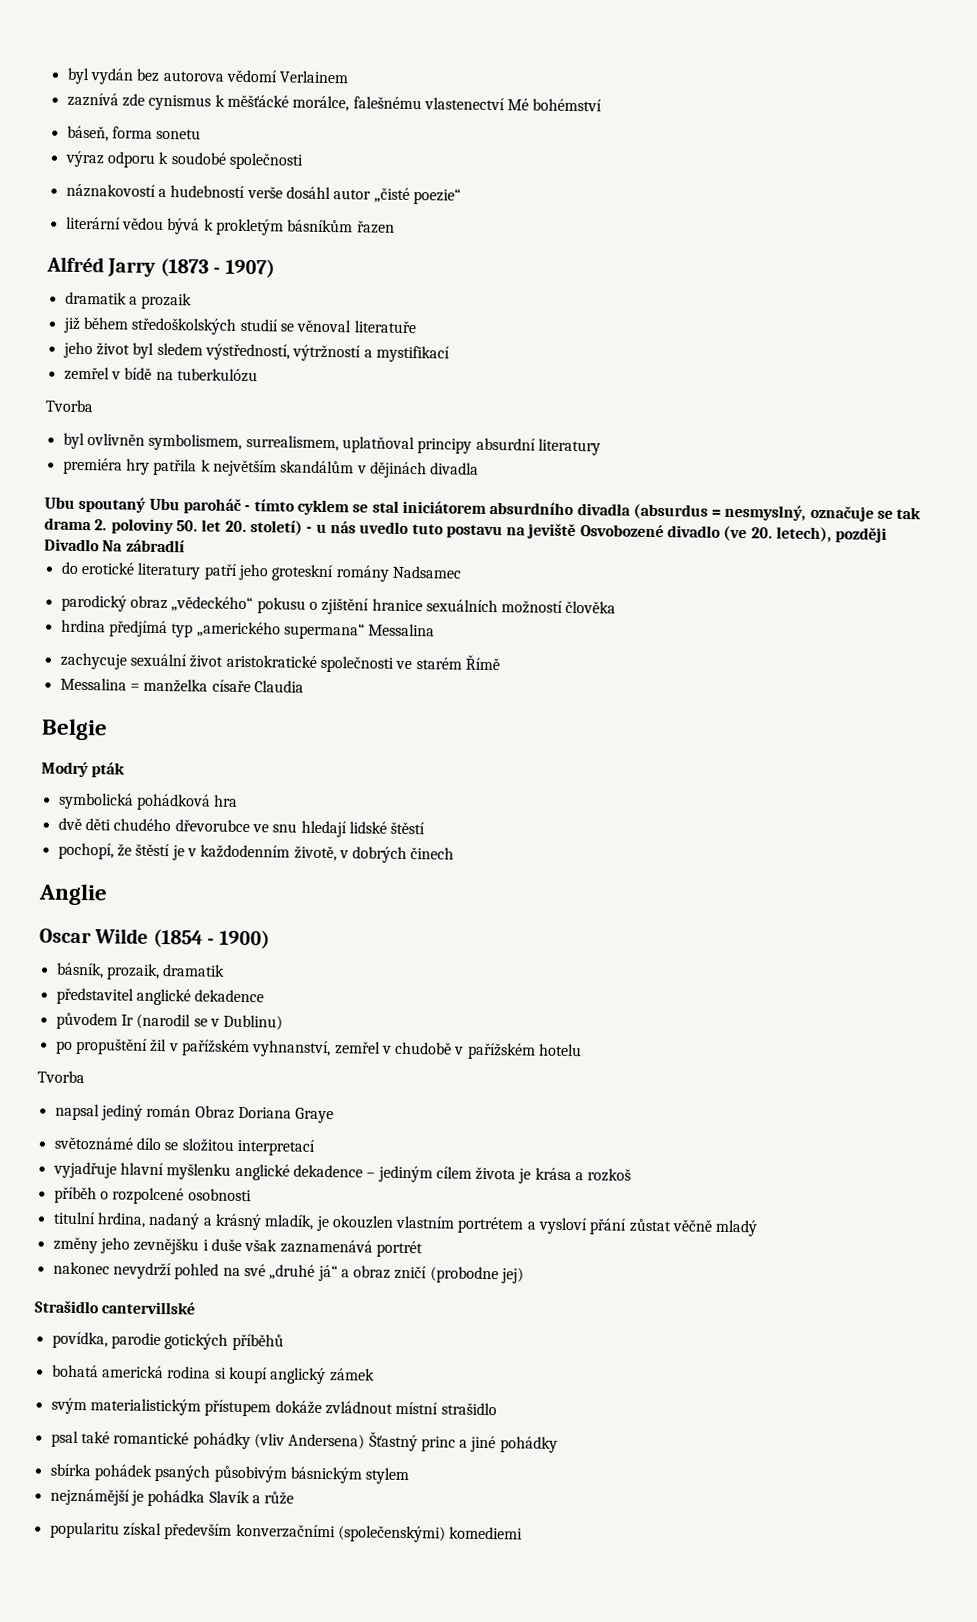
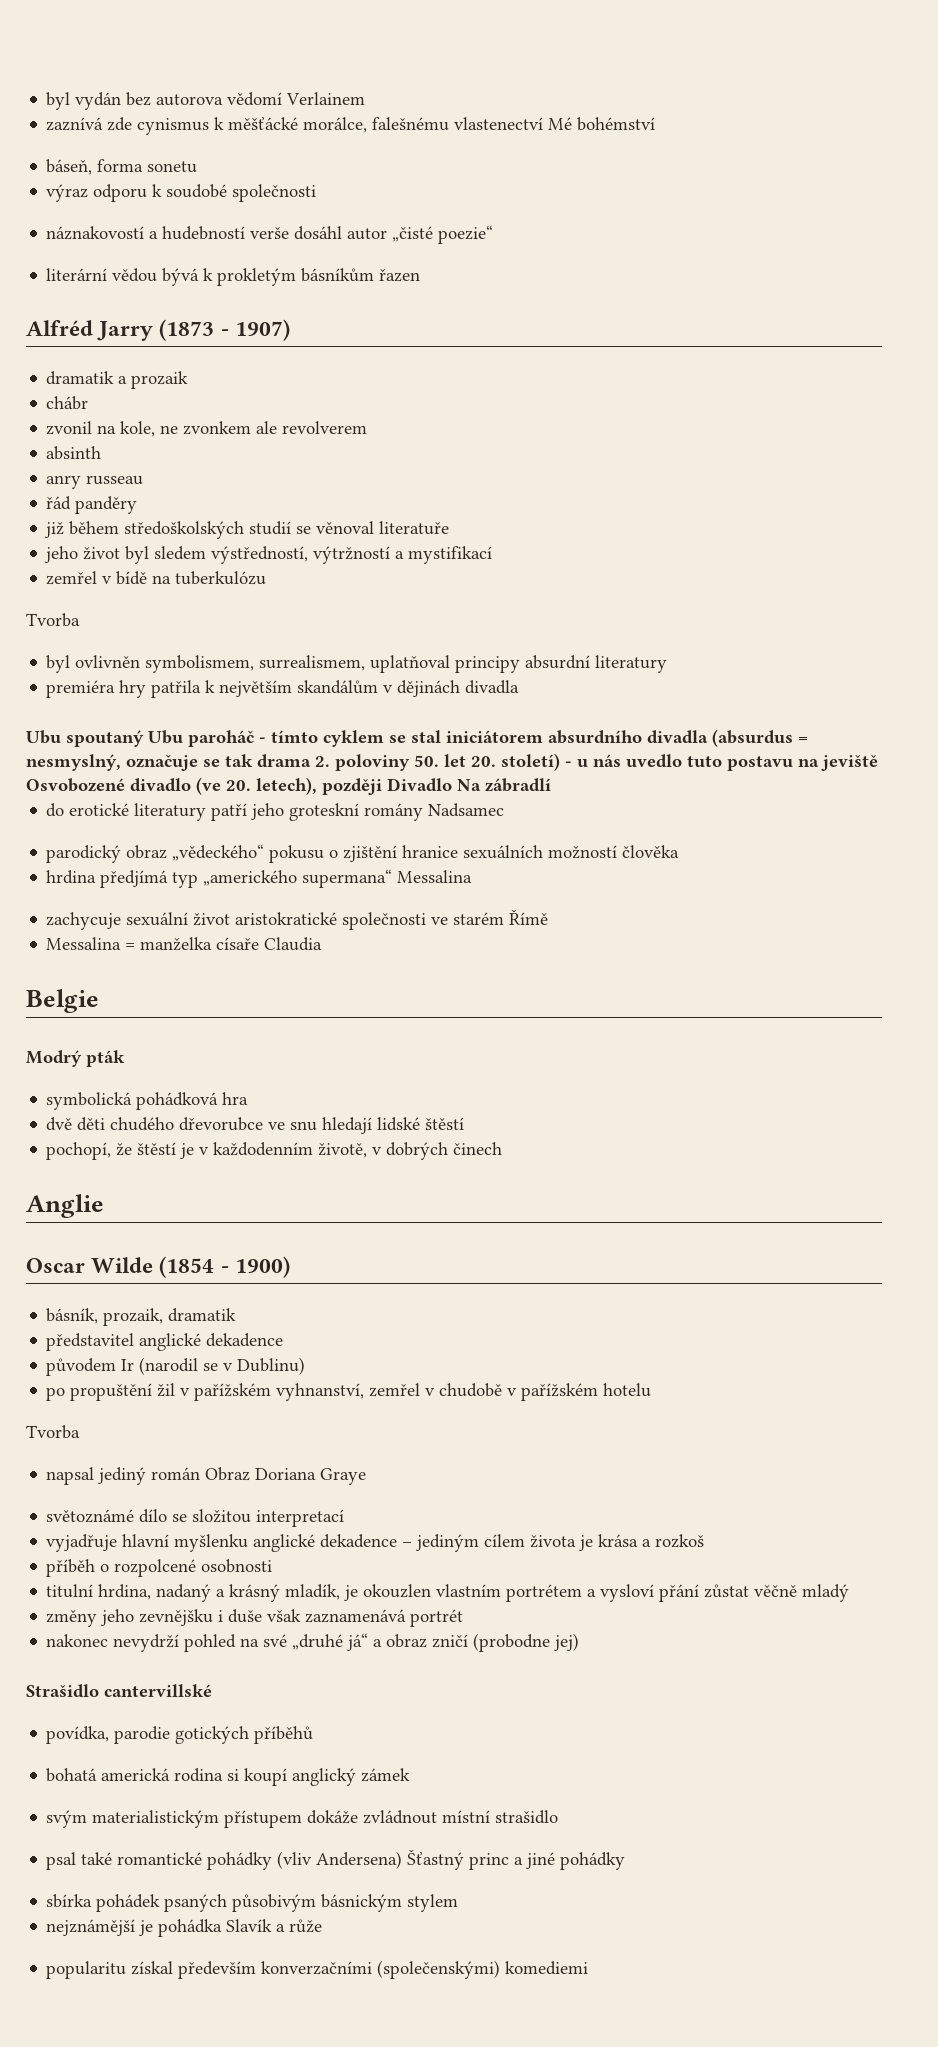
+ chábr
+ zvonil na kole, ne zvonkem ale revolverem
+ absinth
+ anry russeau
+ řád panděry

